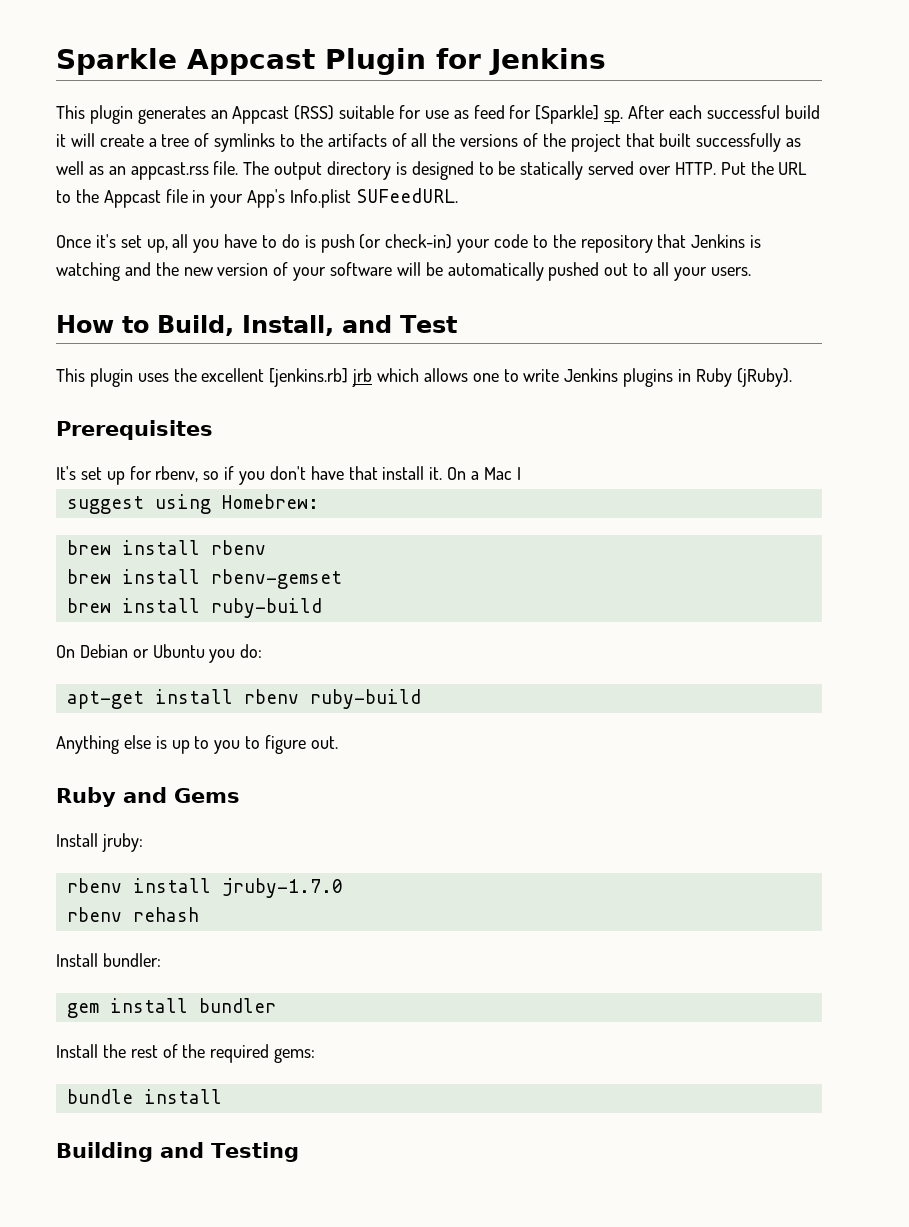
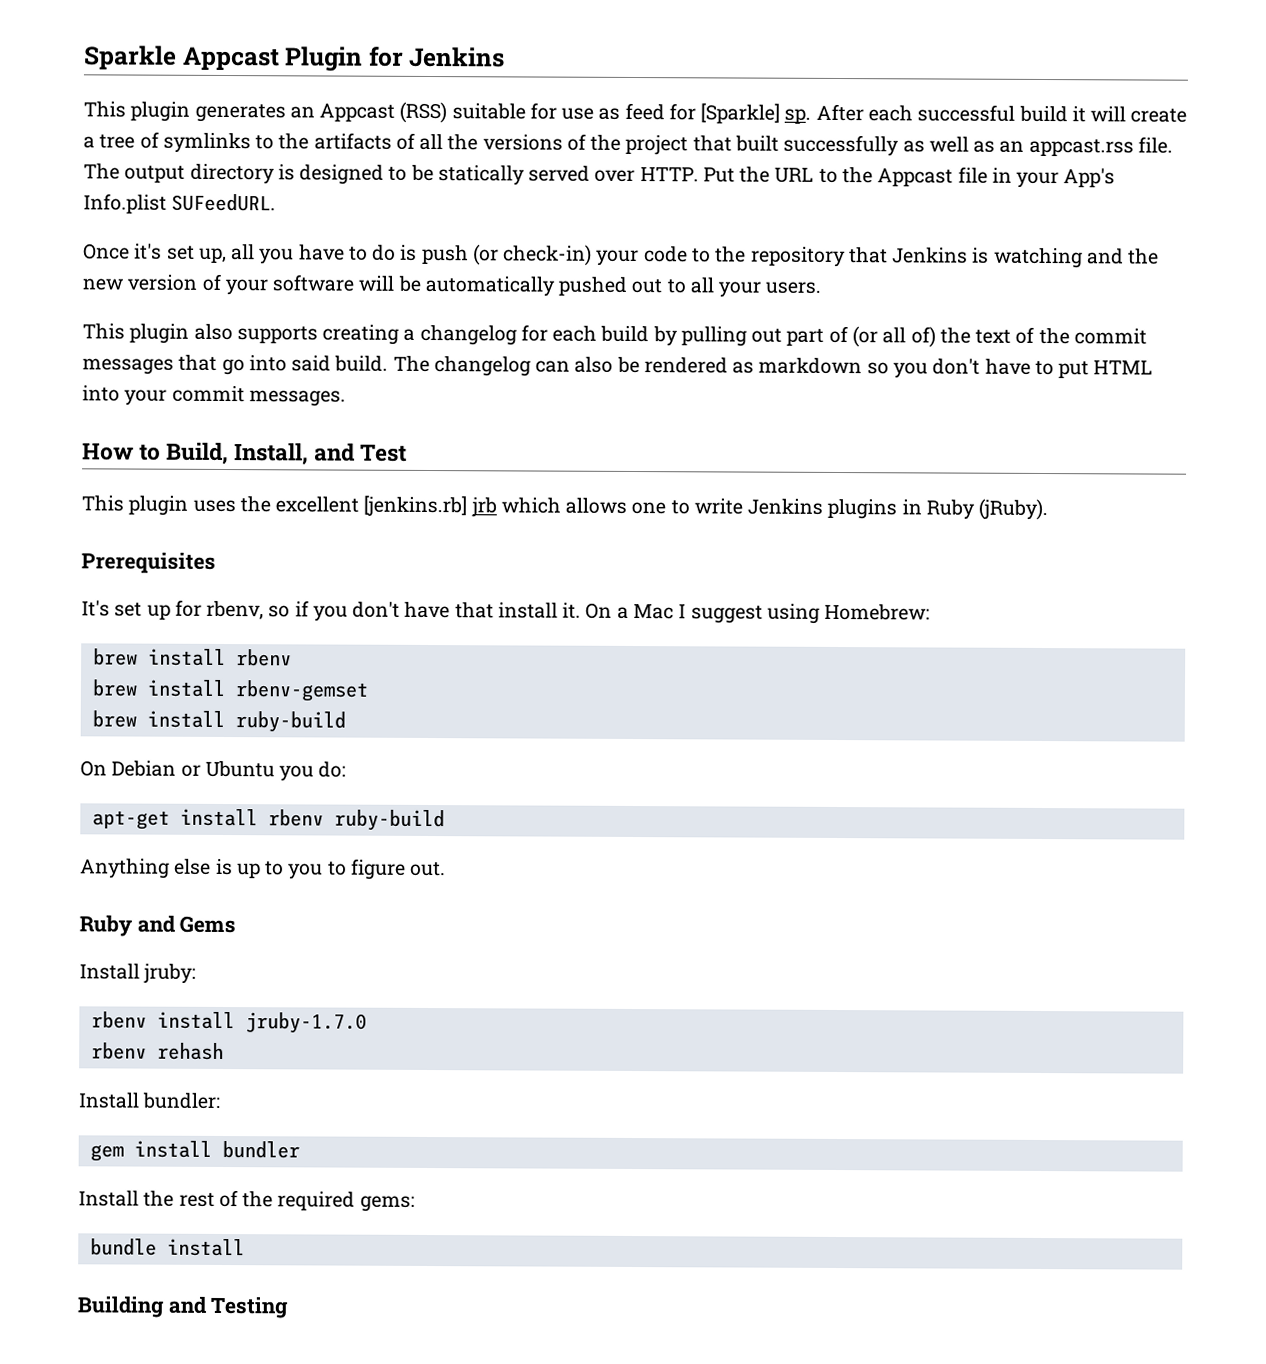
+ This plugin also supports creating a changelog for each build by pulling out part of (or all of) the text of the commit messages that go into said build. The changelog can also be rendered as markdown so you don't have to put HTML into your commit messages.
- On a Mac I
- suggest using Homebrew:
+ On a Mac I suggest using Homebrew:

